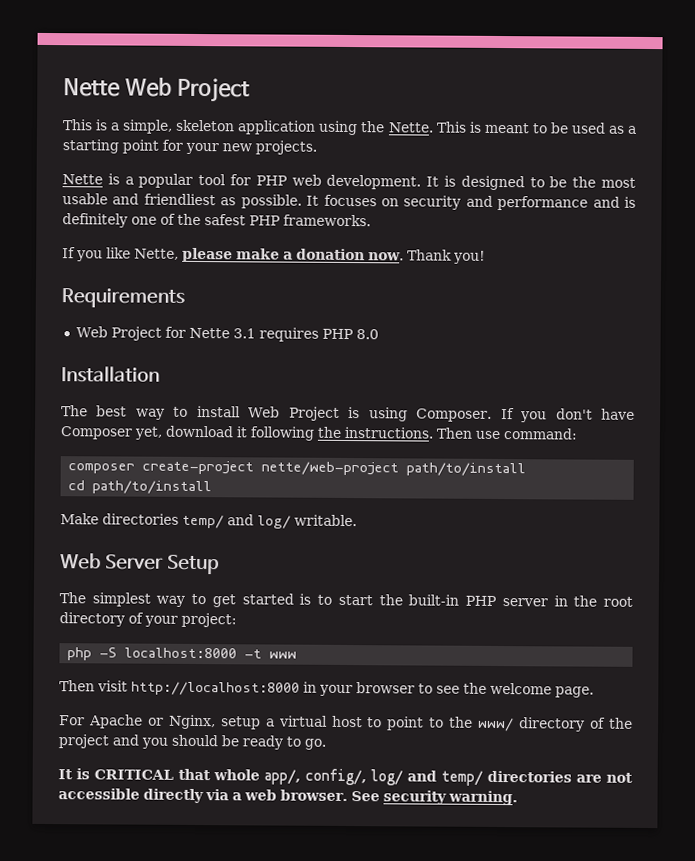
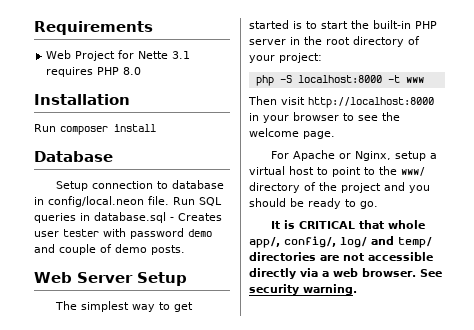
- Nette Web Project
- This is a simple, skeleton application using the Nette. This is meant to be used as a starting point for your new projects.
- Nette is a popular tool for PHP web development. It is designed to be the most usable and friendliest as possible. It focuses on security and performance and is definitely one of the safest PHP frameworks.
- If you like Nette, please make a donation now. Thank you!
- The best way to install Web Project is using Composer. If you don't have Composer yet, download it following the instructions. Then use command:
- composer create-project nette/web-project path/to/install
- cd path/to/install
- Make directories temp/ and log/ writable.
+ Run composer install
+ Database
+ Setup connection to database in config/local.neon file. Run SQL queries in database.sql - Creates user tester with password demo and couple of demo posts.

